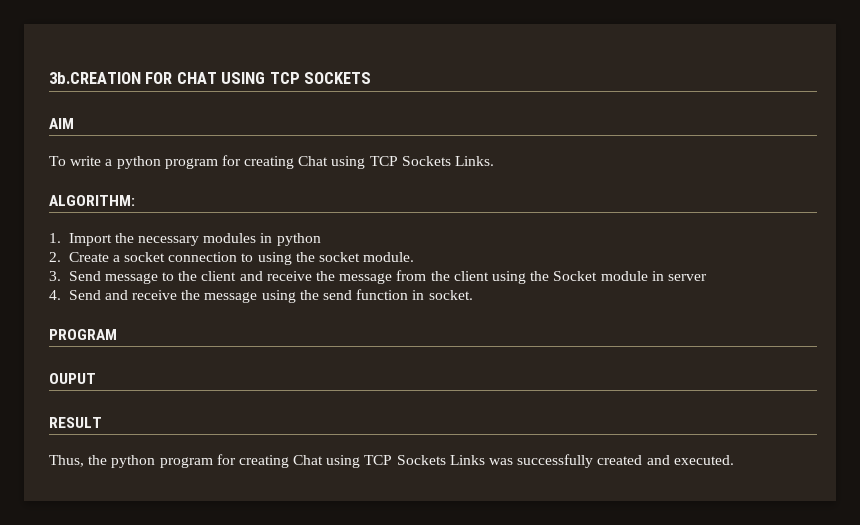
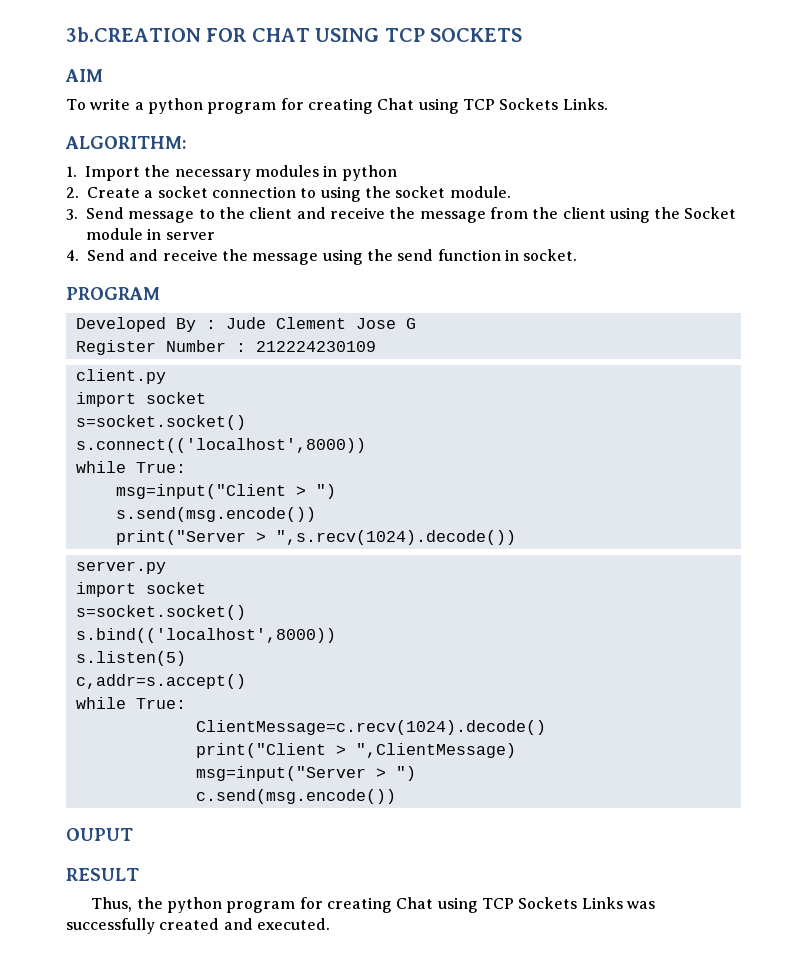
+ Developed By : Jude Clement Jose G
+ Register Number : 212224230109
+ client.py
+ import socket
+ s=socket.socket()
+ s.connect(('localhost',8000))
+ while True:
+ msg=input("Client > ")
+ s.send(msg.encode())
+ print("Server > ",s.recv(1024).decode())
+ server.py
+ import socket
+ s=socket.socket()
+ s.bind(('localhost',8000))
+ s.listen(5)
+ c,addr=s.accept()
+ while True:
+ ClientMessage=c.recv(1024).decode()
+ print("Client > ",ClientMessage)
+ msg=input("Server > ")
+ c.send(msg.encode())

